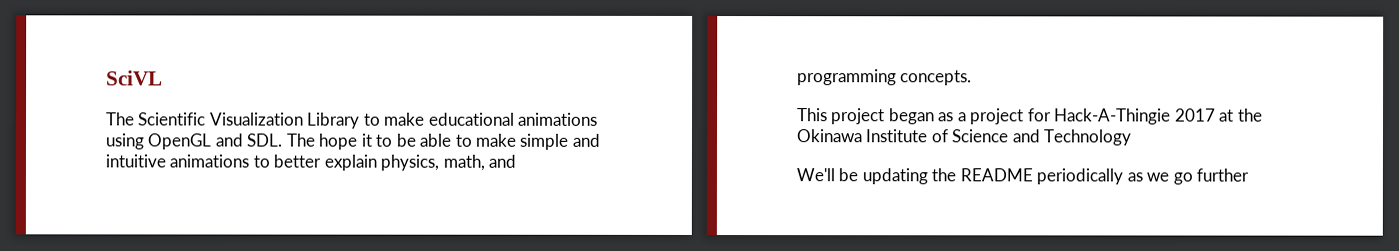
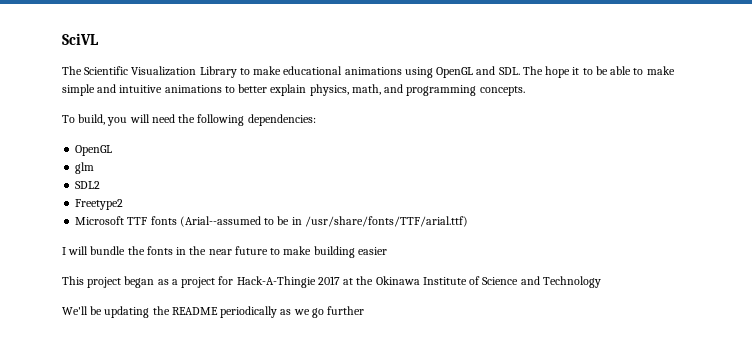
+ To build, you will need the following dependencies:
+ OpenGL
+ glm
+ SDL2
+ Freetype2
+ Microsoft TTF fonts (Arial--assumed to be in /usr/share/fonts/TTF/arial.ttf)
+ I will bundle the fonts in the near future to make building easier

